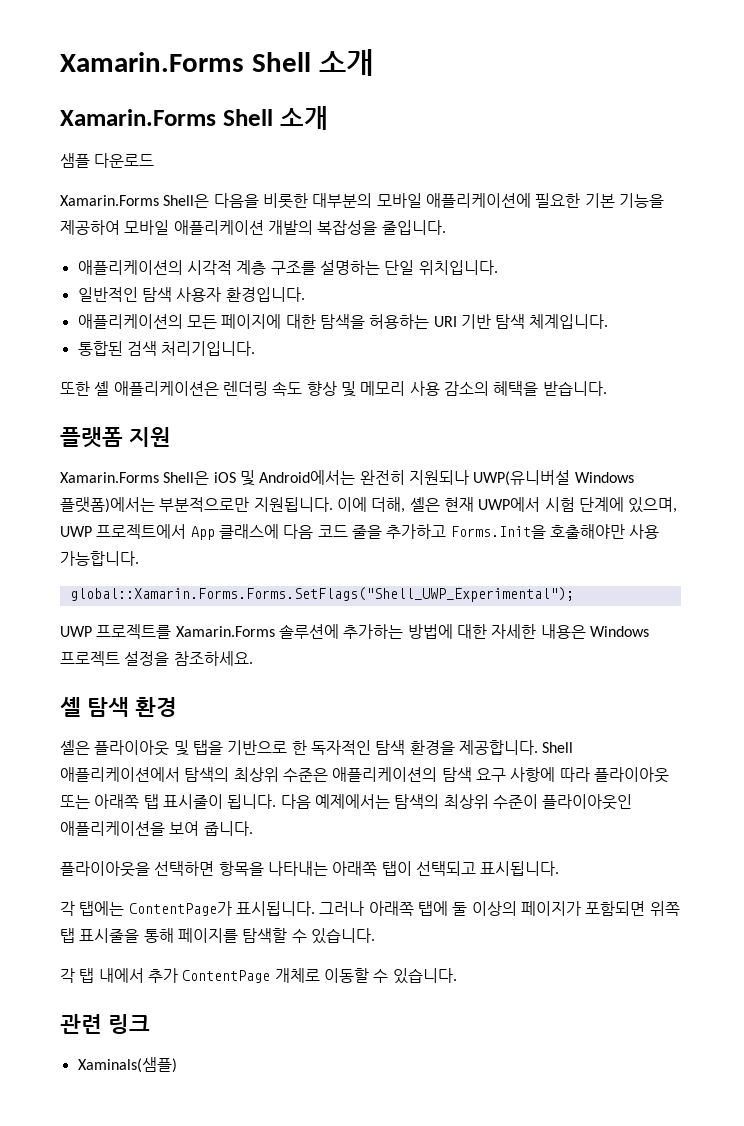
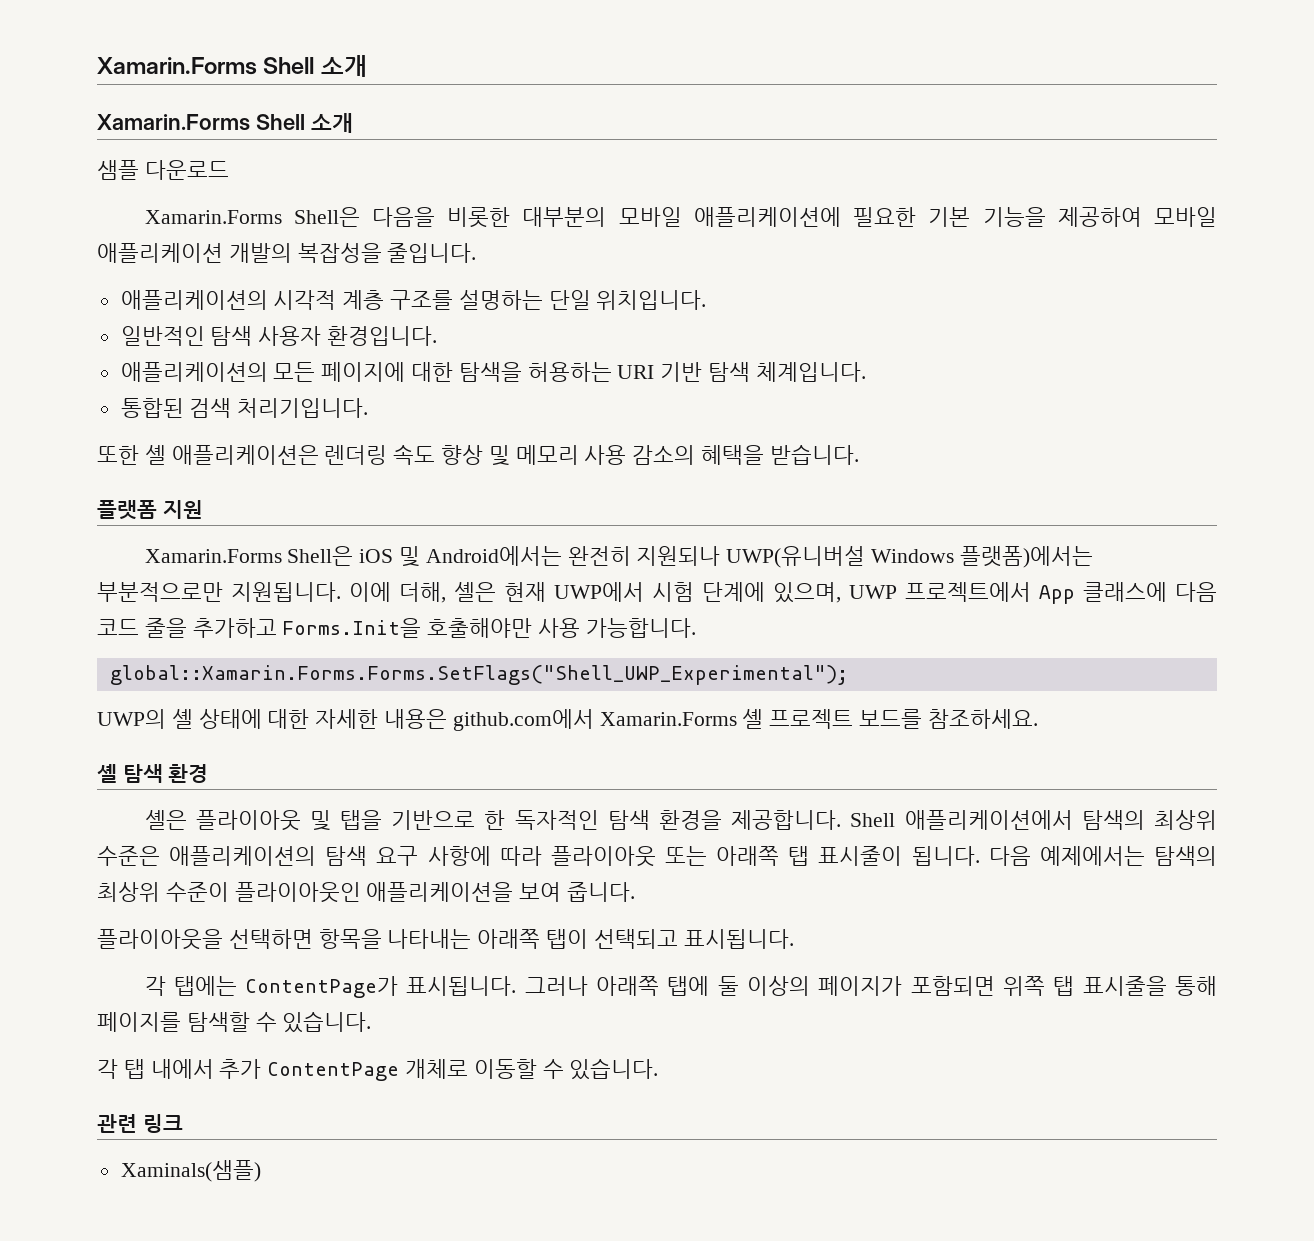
- UWP 프로젝트를 Xamarin.Forms 솔루션에 추가하는 방법에 대한 자세한 내용은 Windows 프로젝트 설정을 참조하세요.
+ UWP의 셸 상태에 대한 자세한 내용은 github.com에서 Xamarin.Forms 셸 프로젝트 보드를 참조하세요.

